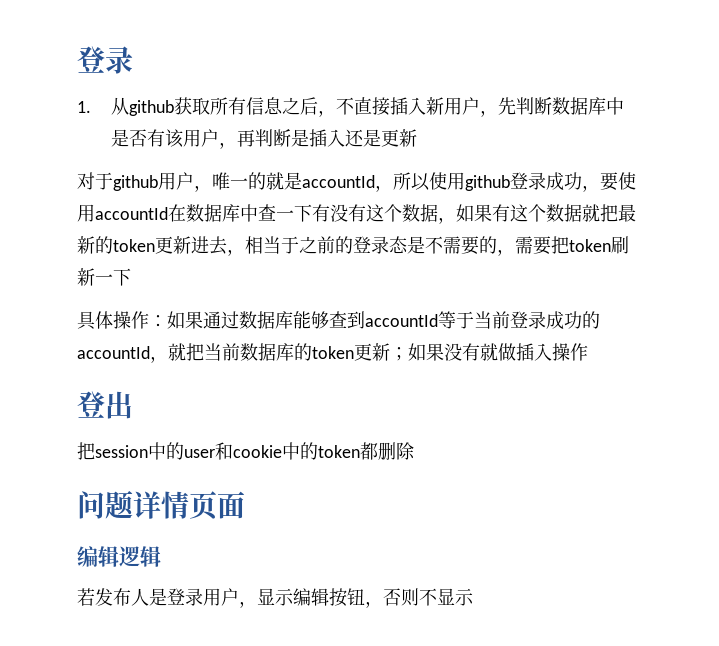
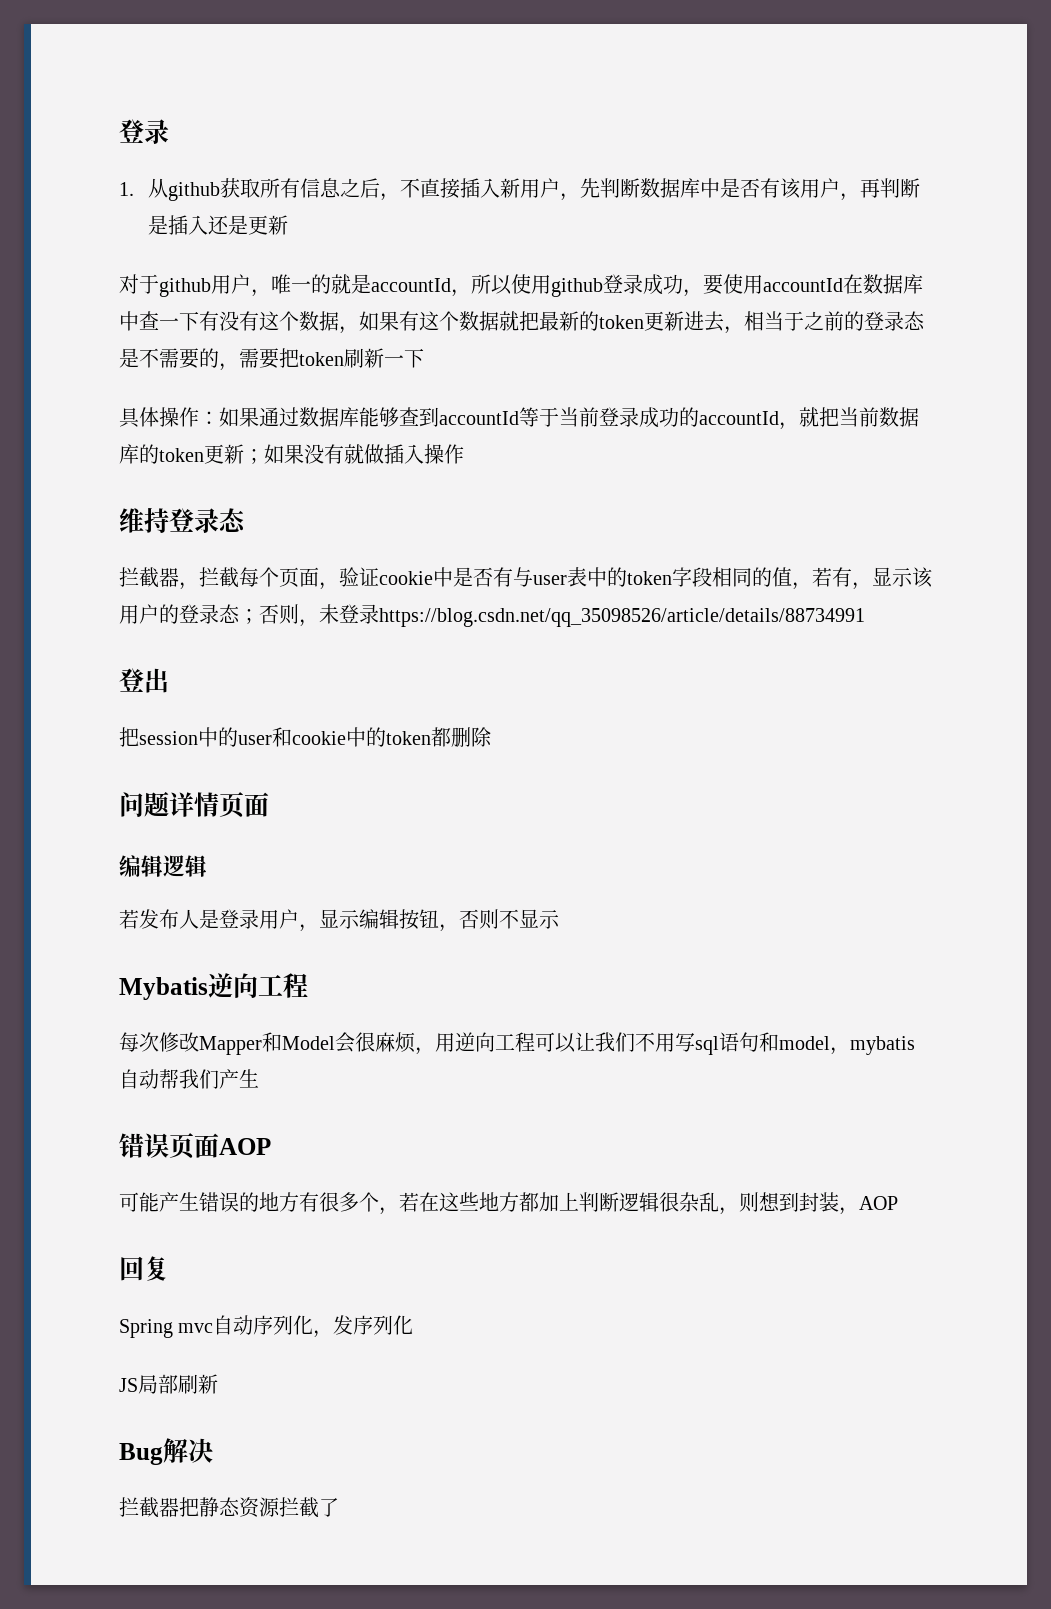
+ 维持登录态
+ 拦截器，拦截每个页面，验证cookie中是否有与user表中的token字段相同的值，若有，显示该用户的登录态；否则，未登录https://blog.csdn.net/qq_35098526/article/details/88734991
+ Mybatis逆向工程
+ 每次修改Mapper和Model会很麻烦，用逆向工程可以让我们不用写sql语句和model，mybatis自动帮我们产生
+ 错误页面AOP
+ 可能产生错误的地方有很多个，若在这些地方都加上判断逻辑很杂乱，则想到封装，AOP
+ 回复
+ Spring mvc自动序列化，发序列化
+ JS局部刷新
+ Bug解决
+ 拦截器把静态资源拦截了

